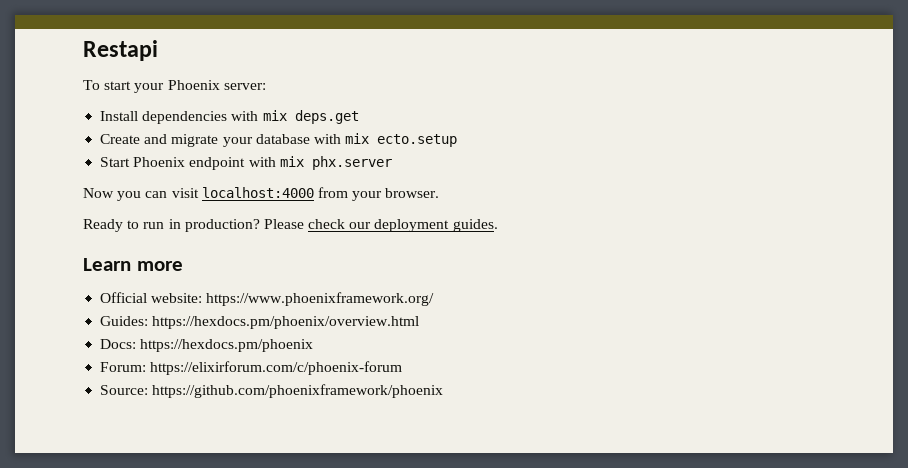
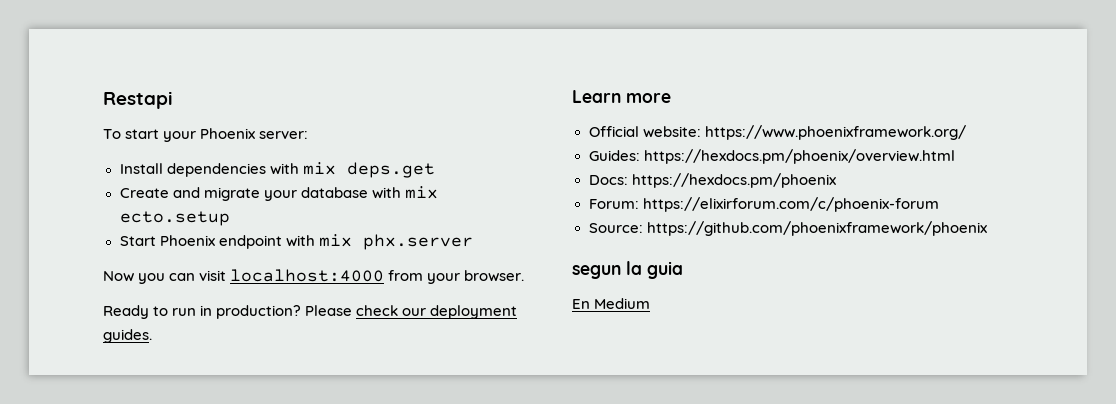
+ segun la guia
+ En Medium

